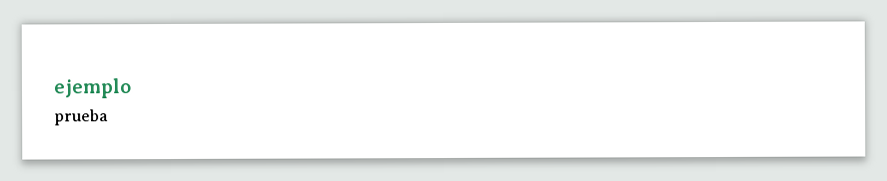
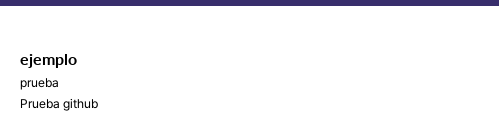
+ Prueba github

